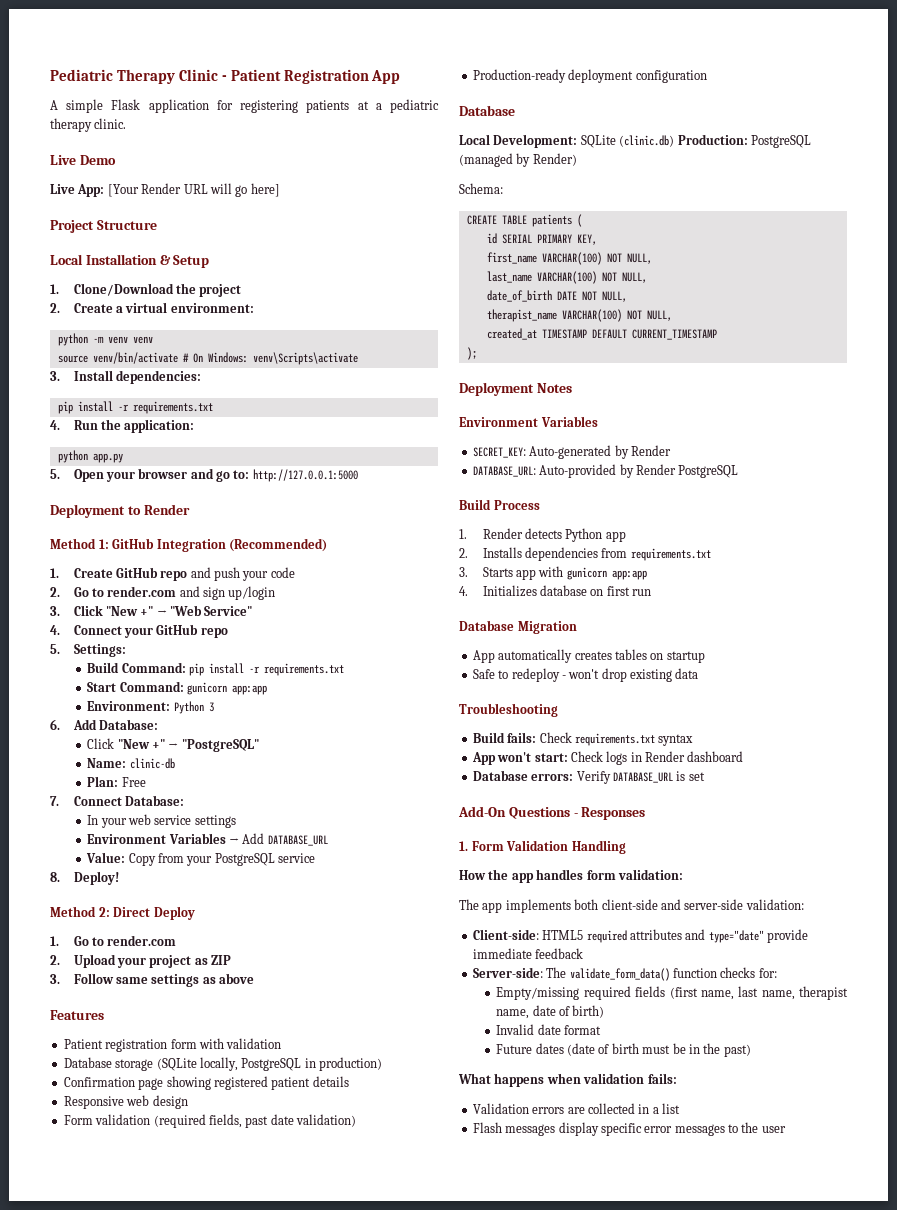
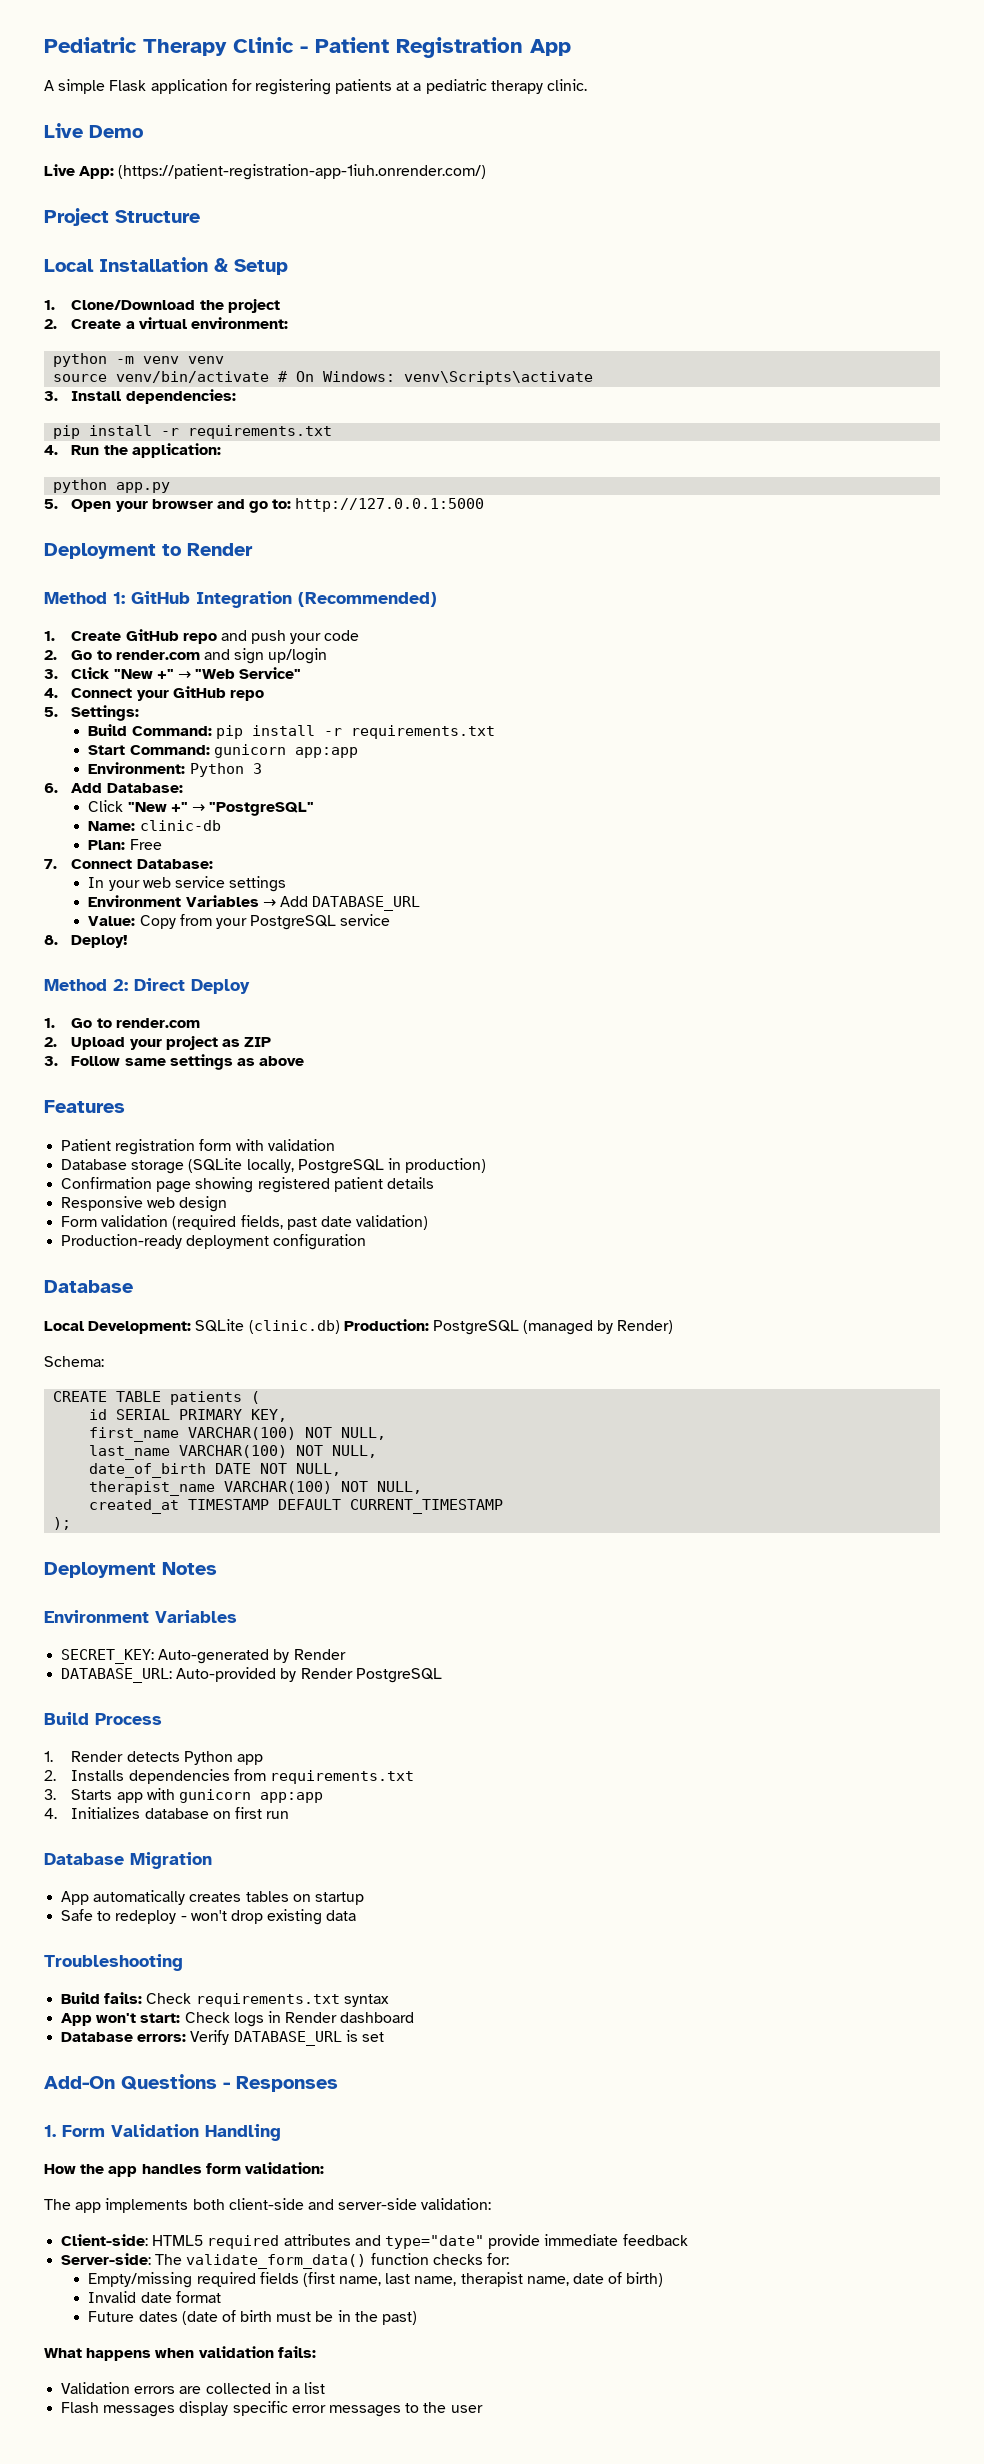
- Live App: [Your Render URL will go here]
+ Live App: (https://patient-registration-app-1iuh.onrender.com/)

